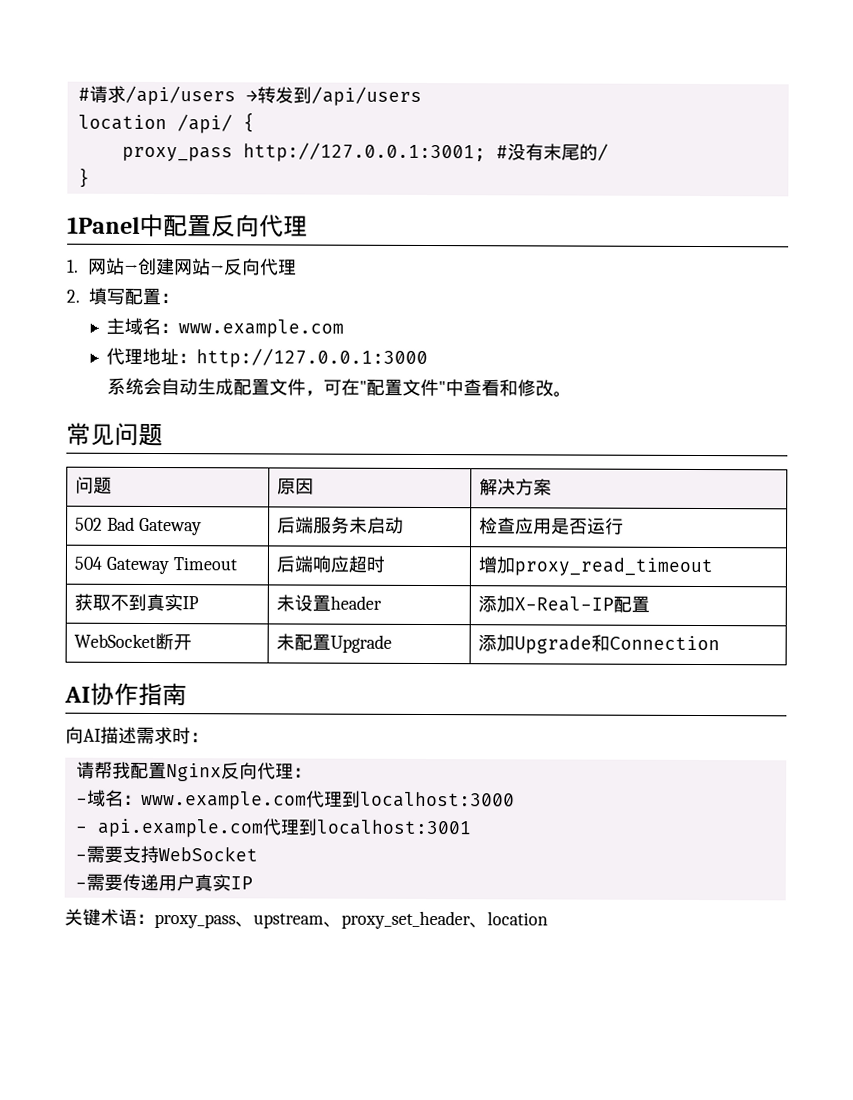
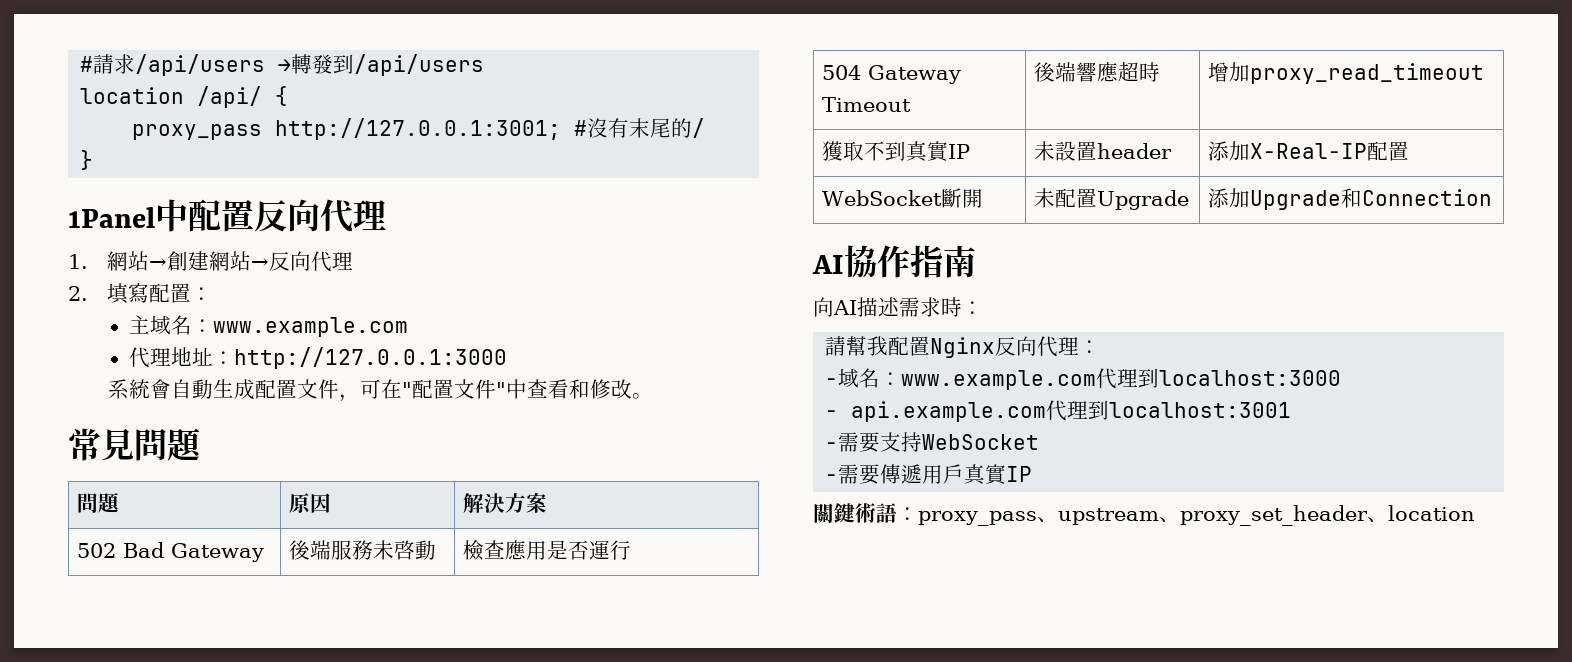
- #请求/api/users →转发到/api/users
+ #請求/api/users →轉發到/api/users
- proxy_pass http://127.0.0.1:3001; #没有末尾的/
+ proxy_pass http://127.0.0.1:3001; #沒有末尾的/
- 1.网站→创建网站→反向代理
+ 1.網站→創建網站→反向代理
- 2.填写配置：
+ 2.填寫配置：
- 系统会自动生成配置文件，可在"配置文件"中查看和修改。
+ 系統會自動生成配置文件，可在"配置文件"中查看和修改。
- 常见问题
- 问题 | 原因 | 解决方案
+ 常見問題
+ 問題 | 原因 | 解決方案
- 502 Bad Gateway | 后端服务未启动 | 检查应用是否运行
+ 502 Bad Gateway | 後端服務未啓動 | 檢查應用是否運行
- 504 Gateway Timeout | 后端响应超时 | 增加proxy_read_timeout
+ 504 Gateway Timeout | 後端響應超時 | 增加proxy_read_timeout
- 获取不到真实IP | 未设置header | 添加X-Real-IP配置
+ 獲取不到真實IP | 未設置header | 添加X-Real-IP配置
- WebSocket断开 | 未配置Upgrade | 添加Upgrade和Connection
+ WebSocket斷開 | 未配置Upgrade | 添加Upgrade和Connection
- AI协作指南
+ AI協作指南
- 向AI描述需求时：
- 请帮我配置Nginx反向代理：
+ 向AI描述需求時：
+ 請幫我配置Nginx反向代理：
- -需要传递用户真实IP
+ -需要傳遞用戶真實IP
- 关键术语：proxy_pass、upstream、proxy_set_header、location
+ 關鍵術語：proxy_pass、upstream、proxy_set_header、location

